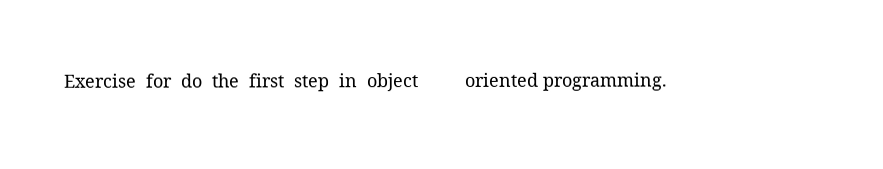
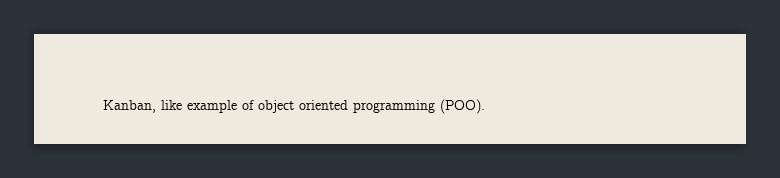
- Exercise for do the first step in object oriented programming.
+ Kanban, like example of object oriented programming (POO).

